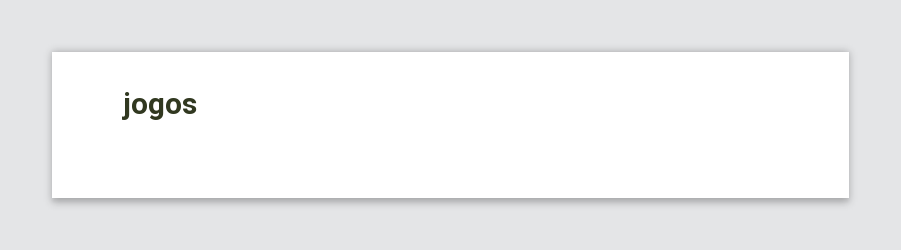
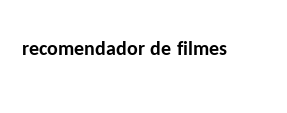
- jogos
+ recomendador de filmes

